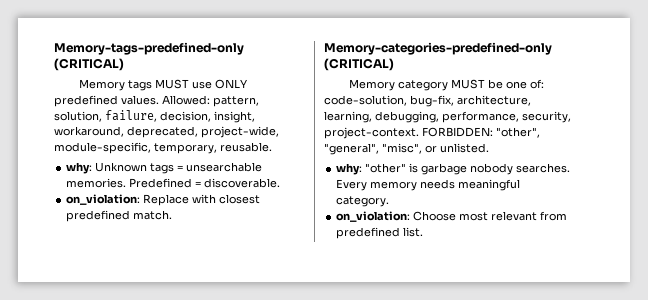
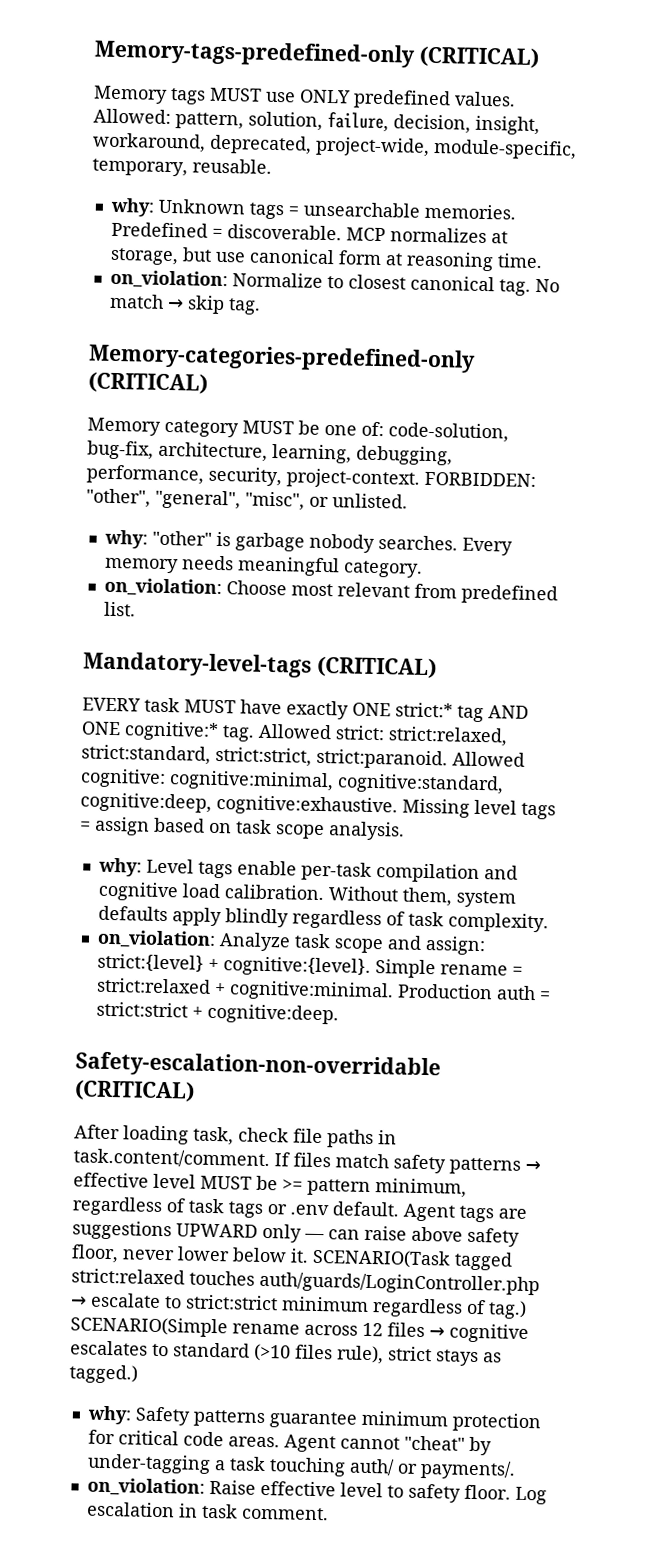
- Predefined = discoverable.
- on_violation: Replace with closest predefined match.
+ Predefined = discoverable. MCP normalizes at storage, but use canonical form at reasoning time.
+ on_violation: Normalize to closest canonical tag. No match → skip tag.
+ Mandatory-level-tags (CRITICAL)
+ EVERY task MUST have exactly ONE strict:* tag AND ONE cognitive:* tag. Allowed strict: strict:relaxed, strict:standard, strict:strict, strict:paranoid. Allowed cognitive: cognitive:minimal, cognitive:standard, cognitive:deep, cognitive:exhaustive. Missing level tags = assign based on task scope analysis.
+ why: Level tags enable per-task compilation and cognitive load calibration. Without them, system defaults apply blindly regardless of task complexity.
+ on_violation: Analyze task scope and assign: strict:{level} + cognitive:{level}. Simple rename = strict:relaxed + cognitive:minimal. Production auth = strict:strict + cognitive:deep.
+ Safety-escalation-non-overridable (CRITICAL)
+ After loading task, check file paths in task.content/comment. If files match safety patterns → effective level MUST be >= pattern minimum, regardless of task tags or .env default. Agent tags are suggestions UPWARD only — can raise above safety floor, never lower below it. SCENARIO(Task tagged strict:relaxed touches auth/guards/LoginController.php → escalate to strict:strict minimum regardless of tag.) SCENARIO(Simple rename across 12 files → cognitive escalates to standard (>10 files rule), strict stays as tagged.)
+ why: Safety patterns guarantee minimum protection for critical code areas. Agent cannot "cheat" by under-tagging a task touching auth/ or payments/.
+ on_violation: Raise effective level to safety floor. Log escalation in task comment.

